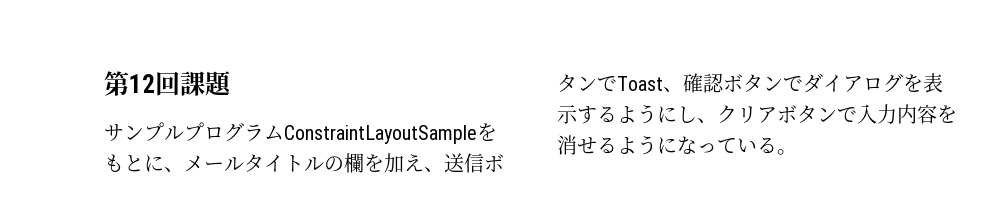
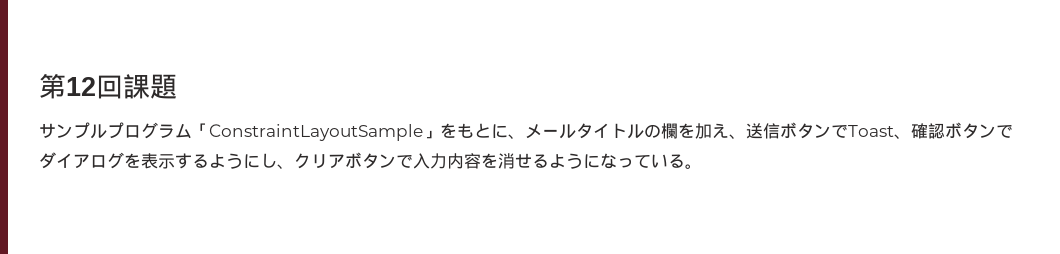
- サンプルプログラムConstraintLayoutSampleをもとに、メールタイトルの欄を加え、送信ボタンでToast、確認ボタンでダイアログを表示するようにし、クリアボタンで入力内容を消せるようになっている。
+ サンプルプログラム「ConstraintLayoutSample」をもとに、メールタイトルの欄を加え、送信ボタンでToast、確認ボタンでダイアログを表示するようにし、クリアボタンで入力内容を消せるようになっている。

